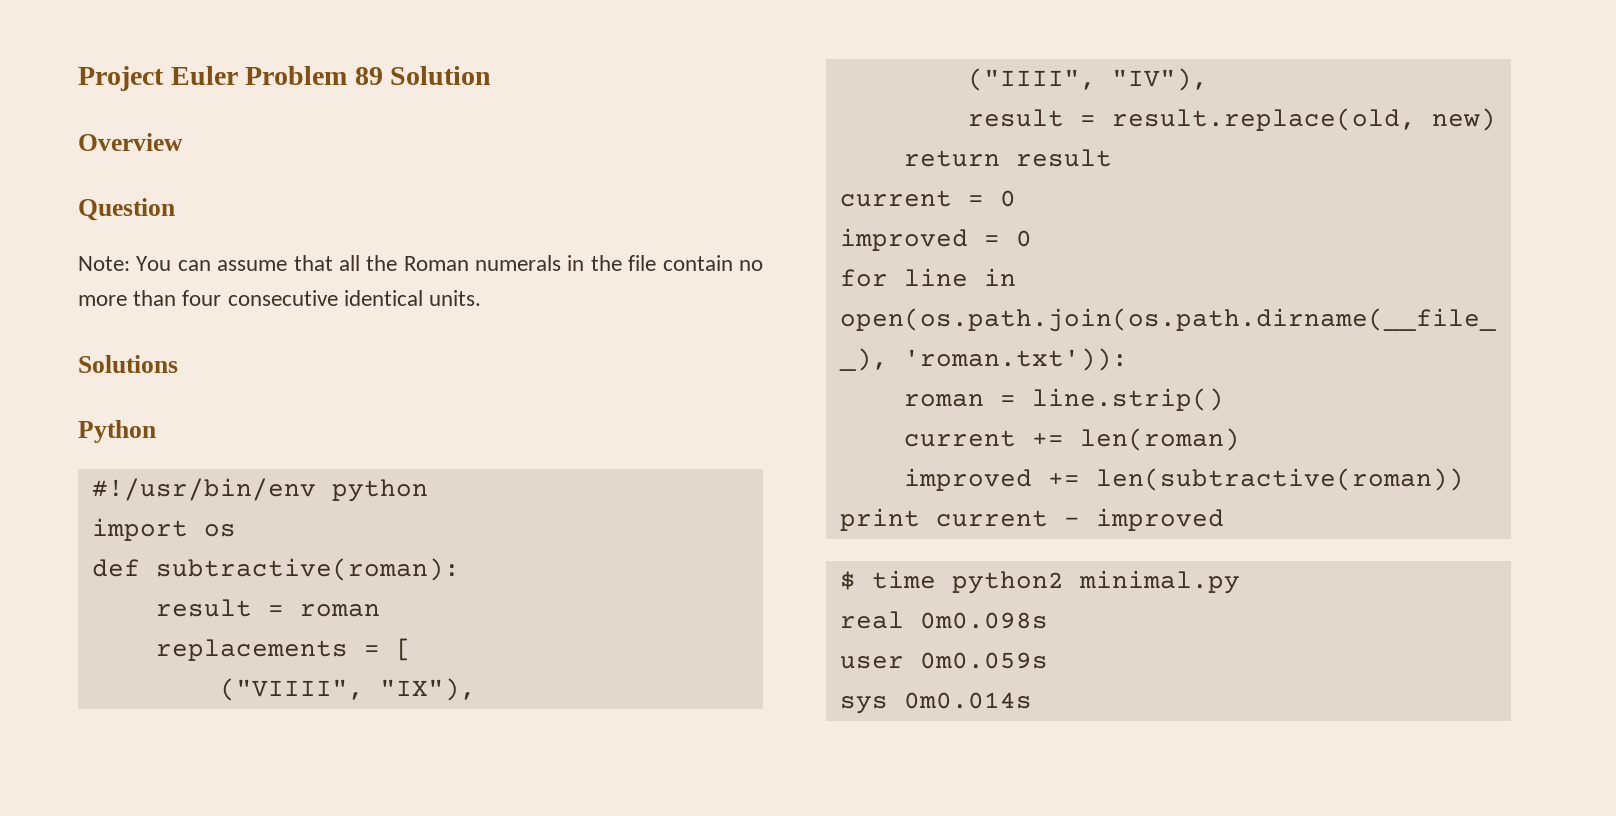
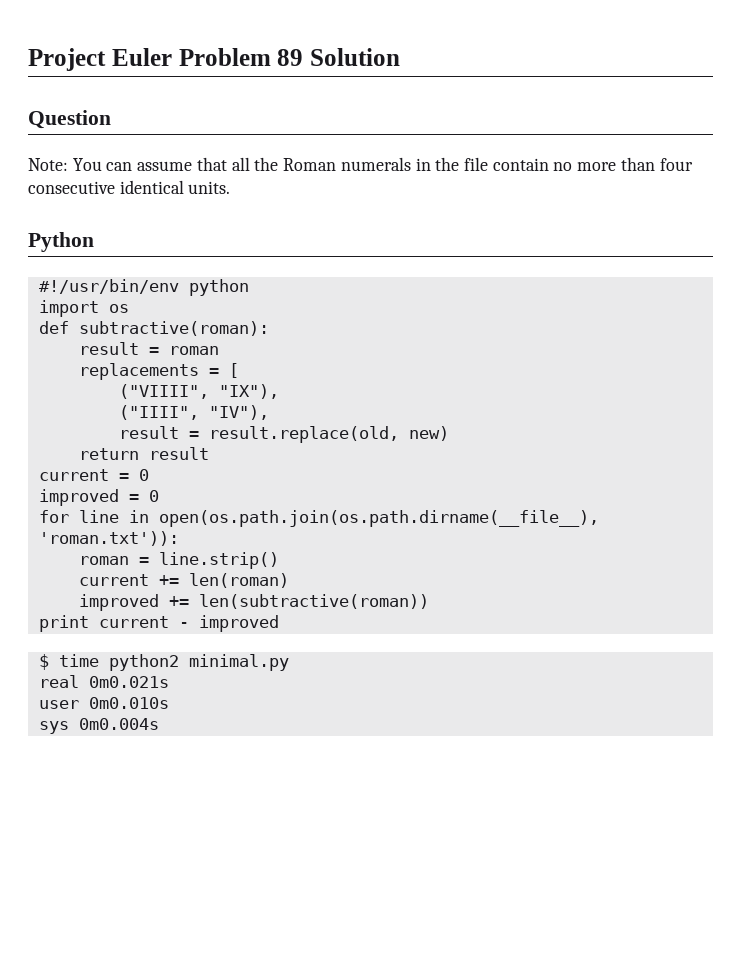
- Overview
- Solutions
- real 0m0.098s
+ real 0m0.021s
- user 0m0.059s
+ user 0m0.010s
- sys 0m0.014s
+ sys 0m0.004s

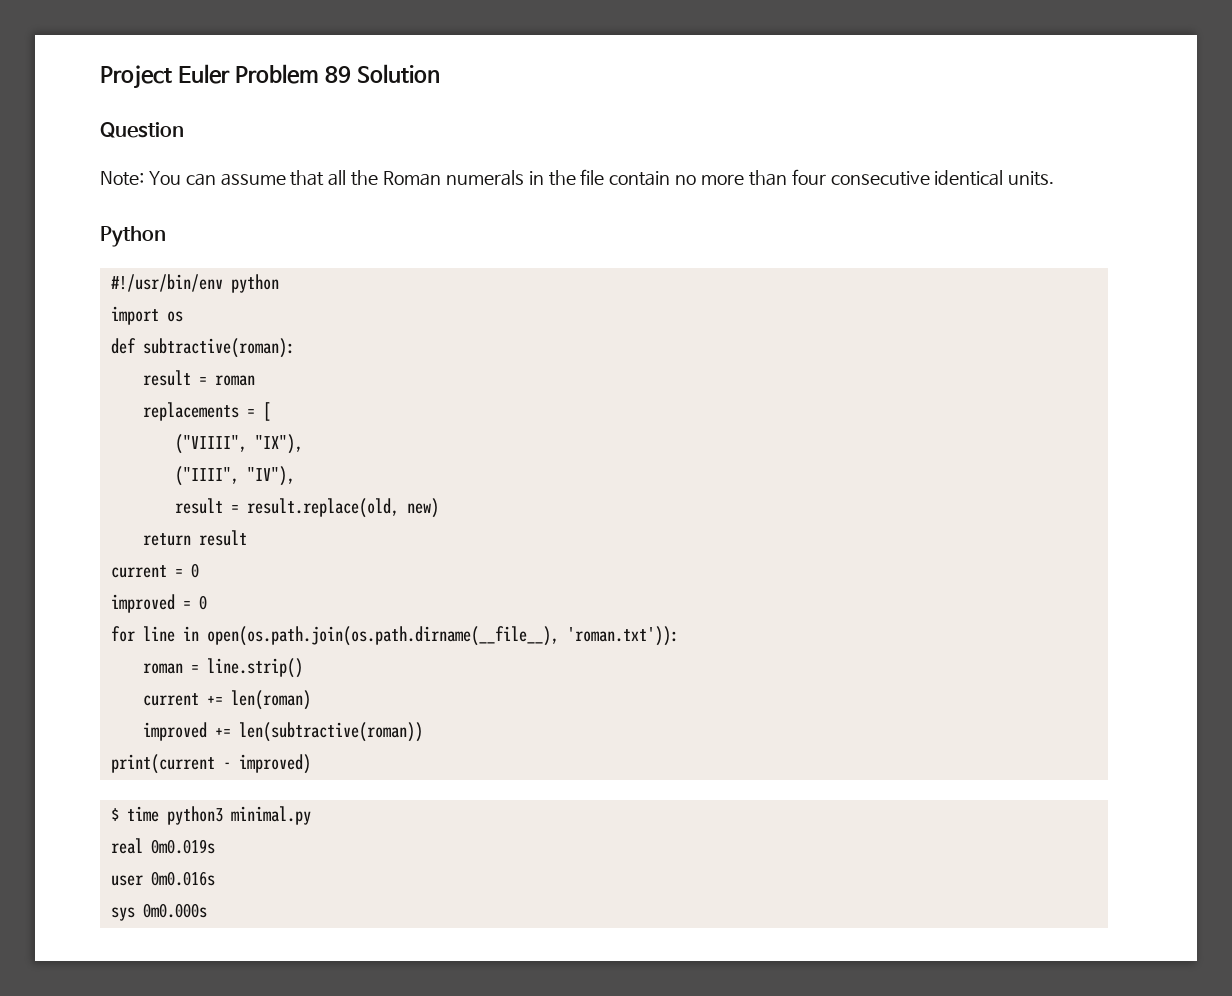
- print current - improved
+ print(current - improved)
- $ time python2 minimal.py
+ $ time python3 minimal.py
- real 0m0.021s
+ real 0m0.019s
- user 0m0.010s
+ user 0m0.016s
- sys 0m0.004s
+ sys 0m0.000s

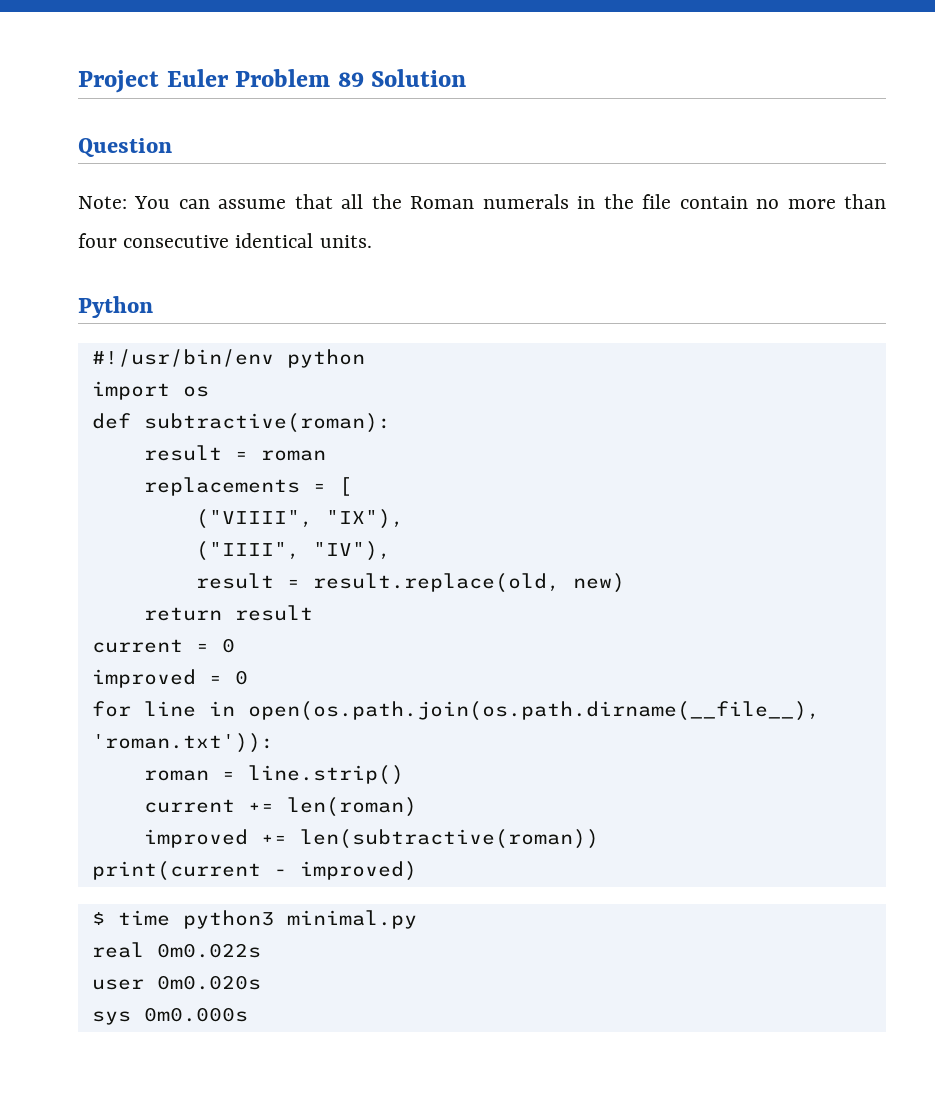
- real 0m0.019s
+ real 0m0.022s
- user 0m0.016s
+ user 0m0.020s

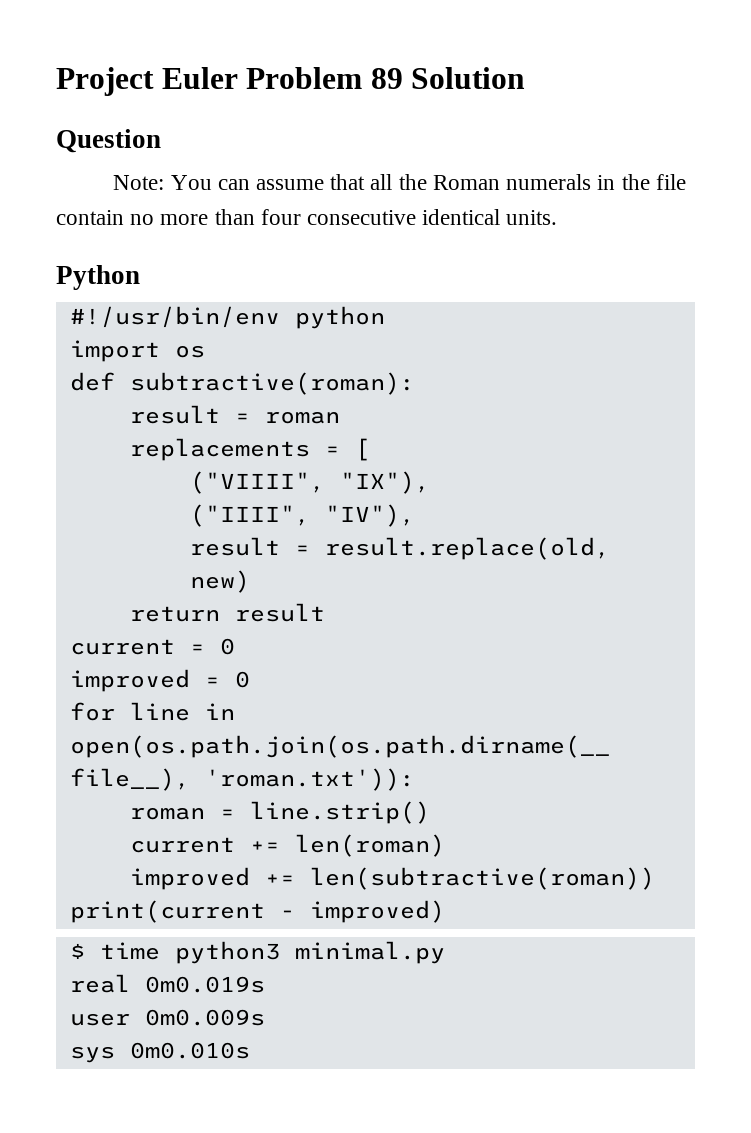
- real 0m0.022s
+ real 0m0.019s
- user 0m0.020s
+ user 0m0.009s
- sys 0m0.000s
+ sys 0m0.010s

